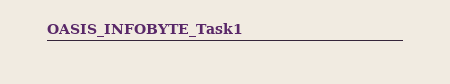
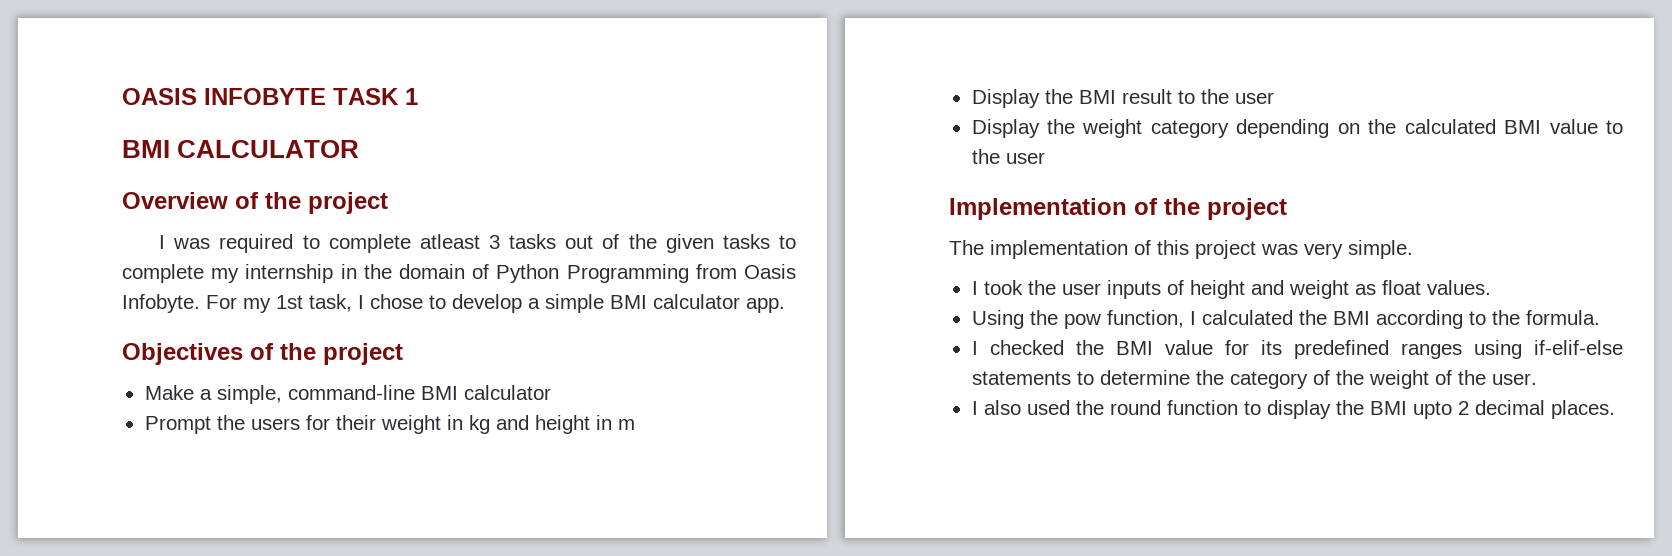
- OASIS_INFOBYTE_Task1
+ OASIS INFOBYTE TASK 1
+ BMI CALCULATOR
+ Overview of the project
+ I was required to complete atleast 3 tasks out of the given tasks to complete my internship in the domain of Python Programming from Oasis Infobyte. For my 1st task, I chose to develop a simple BMI calculator app.
+ Objectives of the project
+ Make a simple, command-line BMI calculator
+ Prompt the users for their weight in kg and height in m
+ Display the BMI result to the user
+ Display the weight category depending on the calculated BMI value to the user
+ Implementation of the project
+ The implementation of this project was very simple.
+ I took the user inputs of height and weight as float values.
+ Using the pow function, I calculated the BMI according to the formula.
+ I checked the BMI value for its predefined ranges using if-elif-else statements to determine the category of the weight of the user.
+ I also used the round function to display the BMI upto 2 decimal places.

